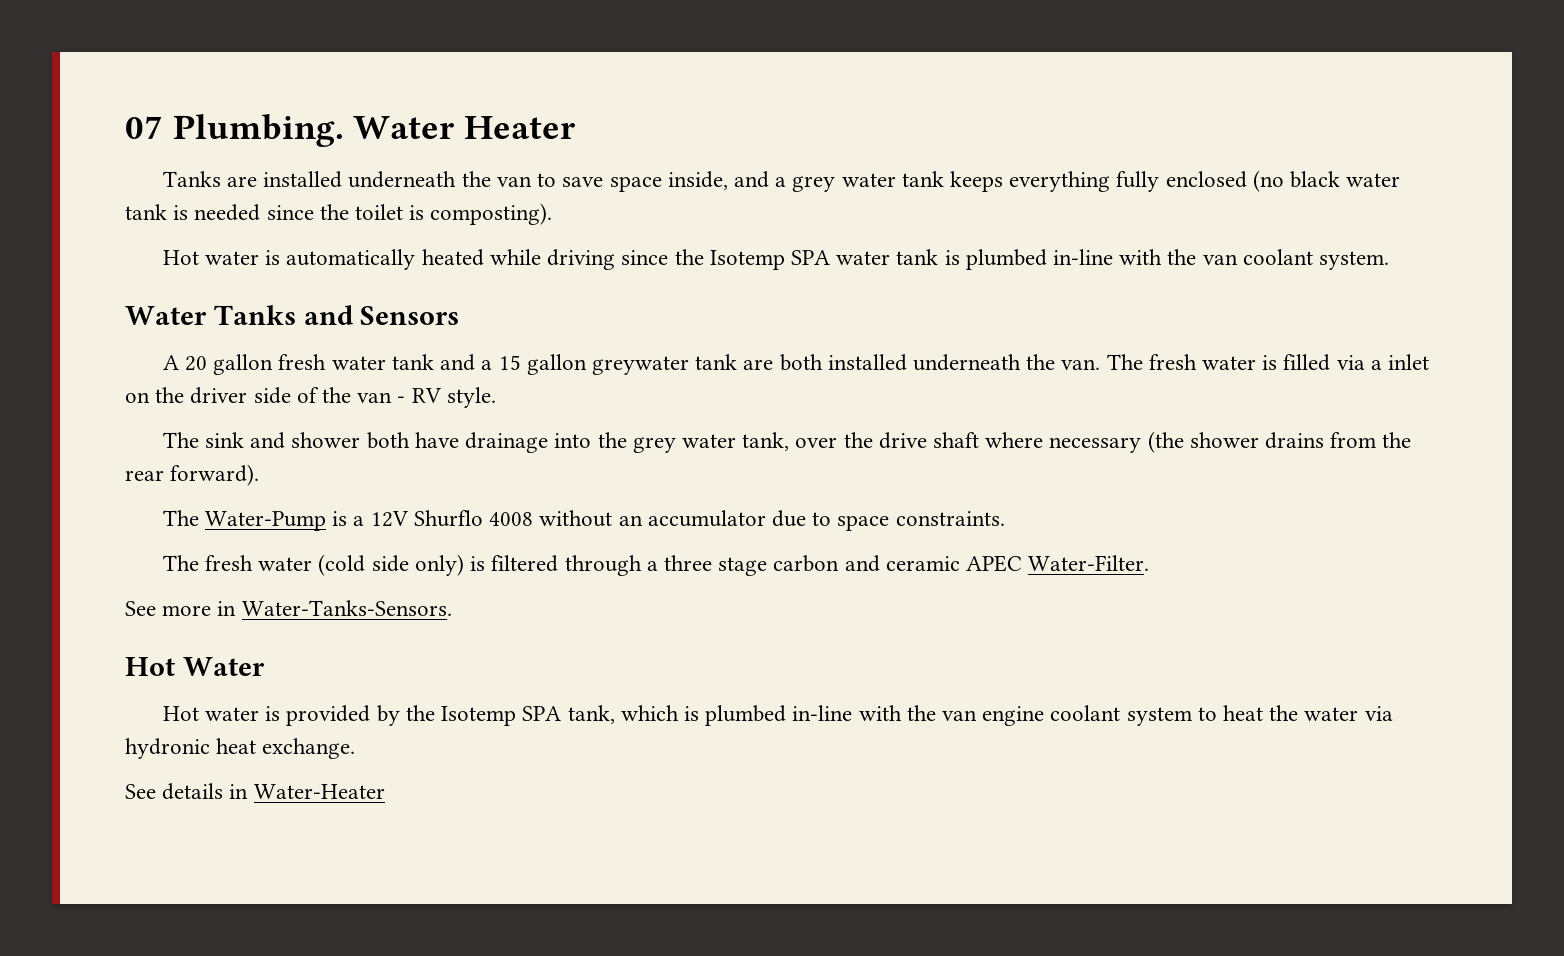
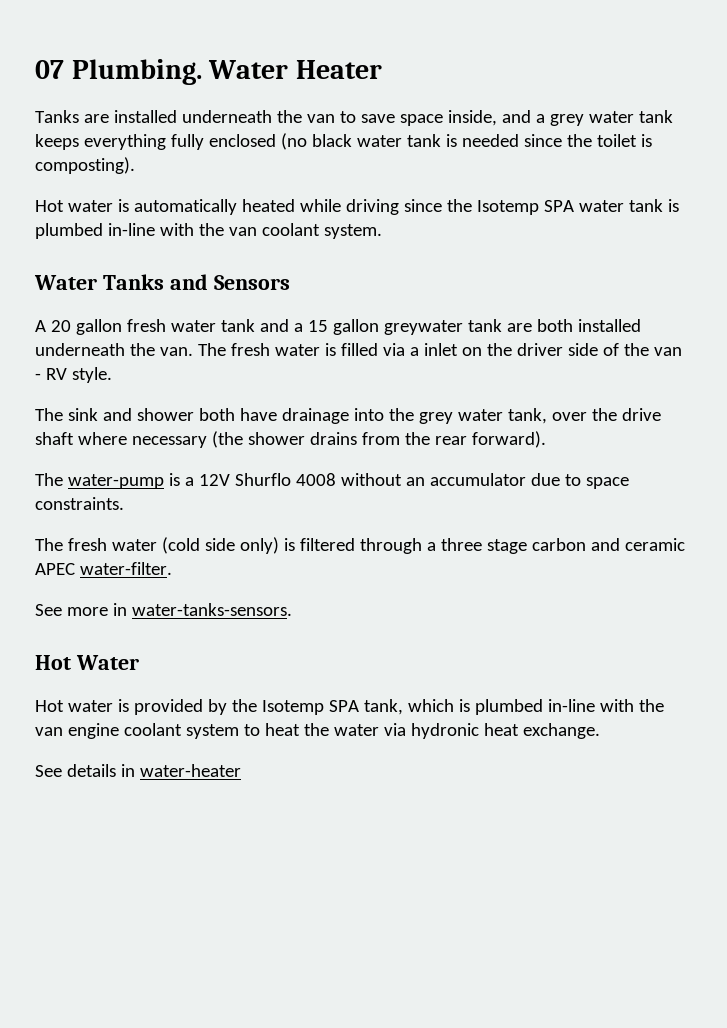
- The Water-Pump is a 12V Shurflo 4008 without an accumulator due to space constraints.
+ The water-pump is a 12V Shurflo 4008 without an accumulator due to space constraints.
- The fresh water (cold side only) is filtered through a three stage carbon and ceramic APEC Water-Filter.
+ The fresh water (cold side only) is filtered through a three stage carbon and ceramic APEC water-filter.
- See more in Water-Tanks-Sensors.
+ See more in water-tanks-sensors.
- See details in Water-Heater
+ See details in water-heater

